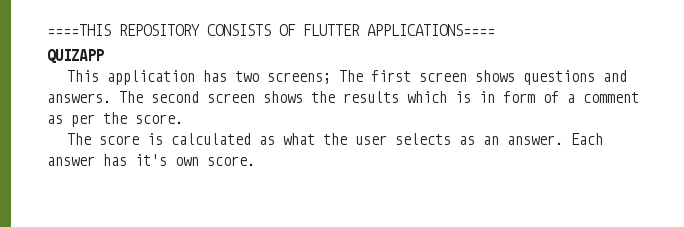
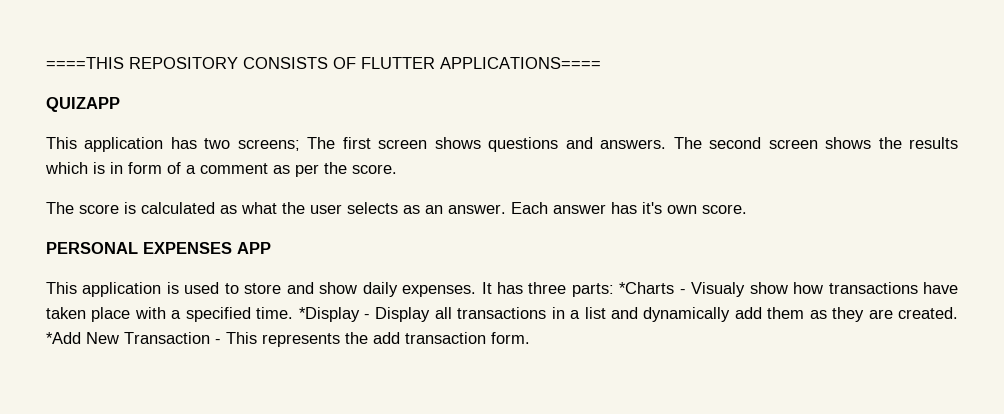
+ PERSONAL EXPENSES APP
+ This application is used to store and show daily expenses. It has three parts: *Charts - Visualy show how transactions have taken place with a specified time. *Display - Display all transactions in a list and dynamically add them as they are created. *Add New Transaction - This represents the add transaction form.

